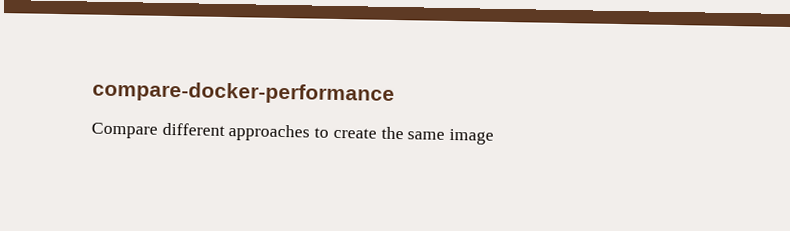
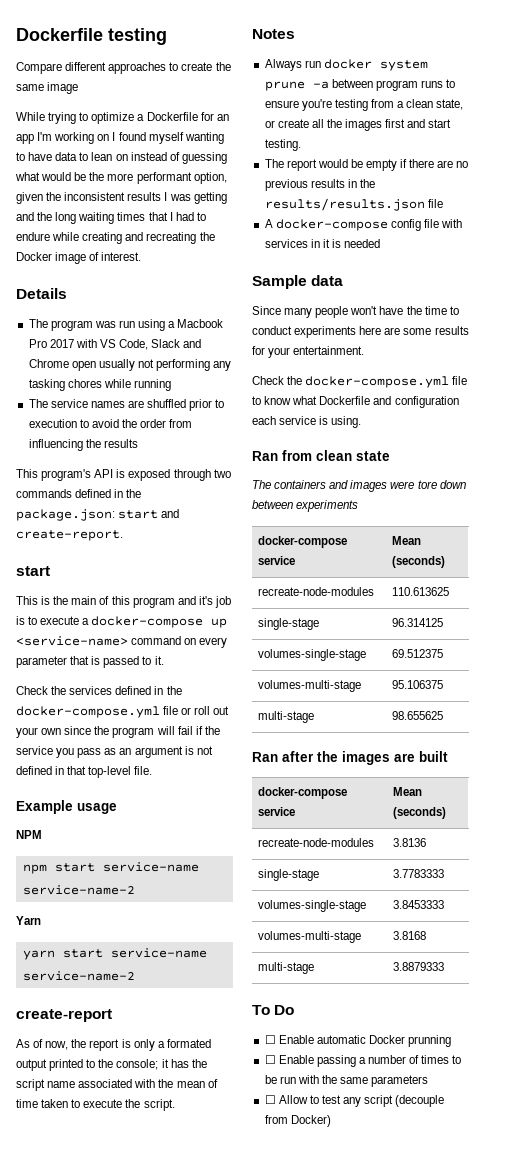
- compare-docker-performance
+ Dockerfile testing
+ While trying to optimize a Dockerfile for an app I'm working on I found myself wanting to have data to lean on instead of guessing what would be the more performant option, given the inconsistent results I was getting and the long waiting times that I had to endure while creating and recreating the Docker image of interest.
+ Details
+ The program was run using a Macbook Pro 2017 with VS Code, Slack and Chrome open usually not performing any tasking chores while running
+ The service names are shuffled prior to execution to avoid the order from influencing the results
+ This program's API is exposed through two commands defined in the package.json: start and create-report.
+ start
+ This is the main of this program and it's job is to execute a docker-compose up <service-name> command on every parameter that is passed to it.
+ Check the services defined in the docker-compose.yml file or roll out your own since the program will fail if the service you pass as an argument is not defined in that top-level file.
+ Example usage
+ NPM
+ npm start service-name service-name-2
+ Yarn
+ yarn start service-name service-name-2
+ create-report
+ As of now, the report is only a formated output printed to the console; it has the script name associated with the mean of time taken to execute the script.
+ Notes
+ Always run docker system prune -a between program runs to ensure you're testing from a clean state, or create all the images first and start testing.
+ The report would be empty if there are no previous results in the results/results.json file
+ A docker-compose config file with services in it is needed
+ Sample data
+ Since many people won't have the time to conduct experiments here are some results for your entertainment.
+ Check the docker-compose.yml file to know what Dockerfile and configuration each service is using.
+ Ran from clean state
+ The containers and images were tore down between experiments
+ docker-compose service | Mean (seconds)
+ recreate-node-modules | 110.613625
+ single-stage | 96.314125
+ volumes-single-stage | 69.512375
+ volumes-multi-stage | 95.106375
+ multi-stage | 98.655625
+ Ran after the images are built
+ docker-compose service | Mean (seconds)
+ recreate-node-modules | 3.8136
+ single-stage | 3.7783333
+ volumes-single-stage | 3.8453333
+ volumes-multi-stage | 3.8168
+ multi-stage | 3.8879333
+ To Do
+ ☐ Enable automatic Docker prunning
+ ☐ Enable passing a number of times to be run with the same parameters
+ ☐ Allow to test any script (decouple from Docker)

